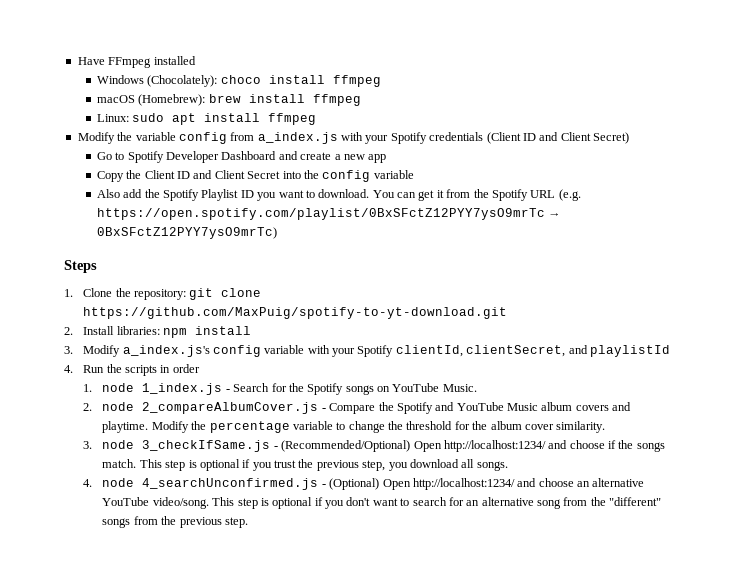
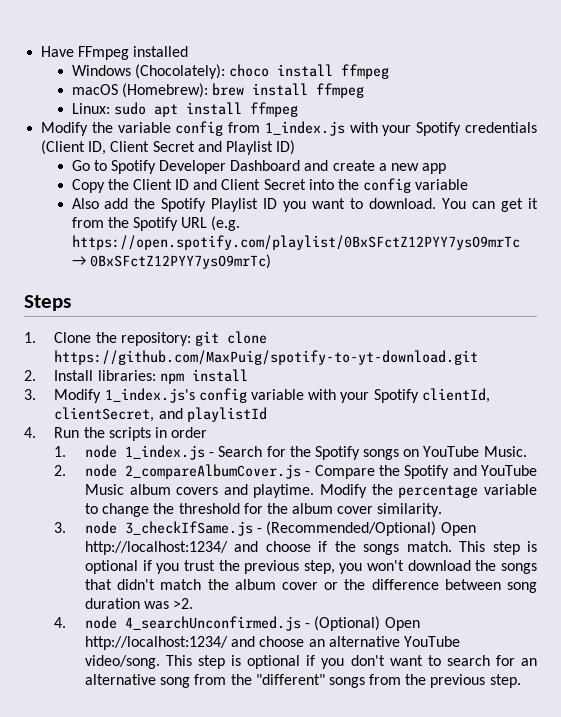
- Modify the variable config from a_index.js with your Spotify credentials (Client ID and Client Secret)
+ Modify the variable config from 1_index.js with your Spotify credentials (Client ID, Client Secret and Playlist ID)
- 3. Modify a_index.js's config variable with your Spotify clientId, clientSecret, and playlistId
+ 3. Modify 1_index.js's config variable with your Spotify clientId, clientSecret, and playlistId
- This step is optional if you trust the previous step, you download all songs.
+ This step is optional if you trust the previous step, you won't download the songs that didn't match the album cover or the difference between song duration was >2.

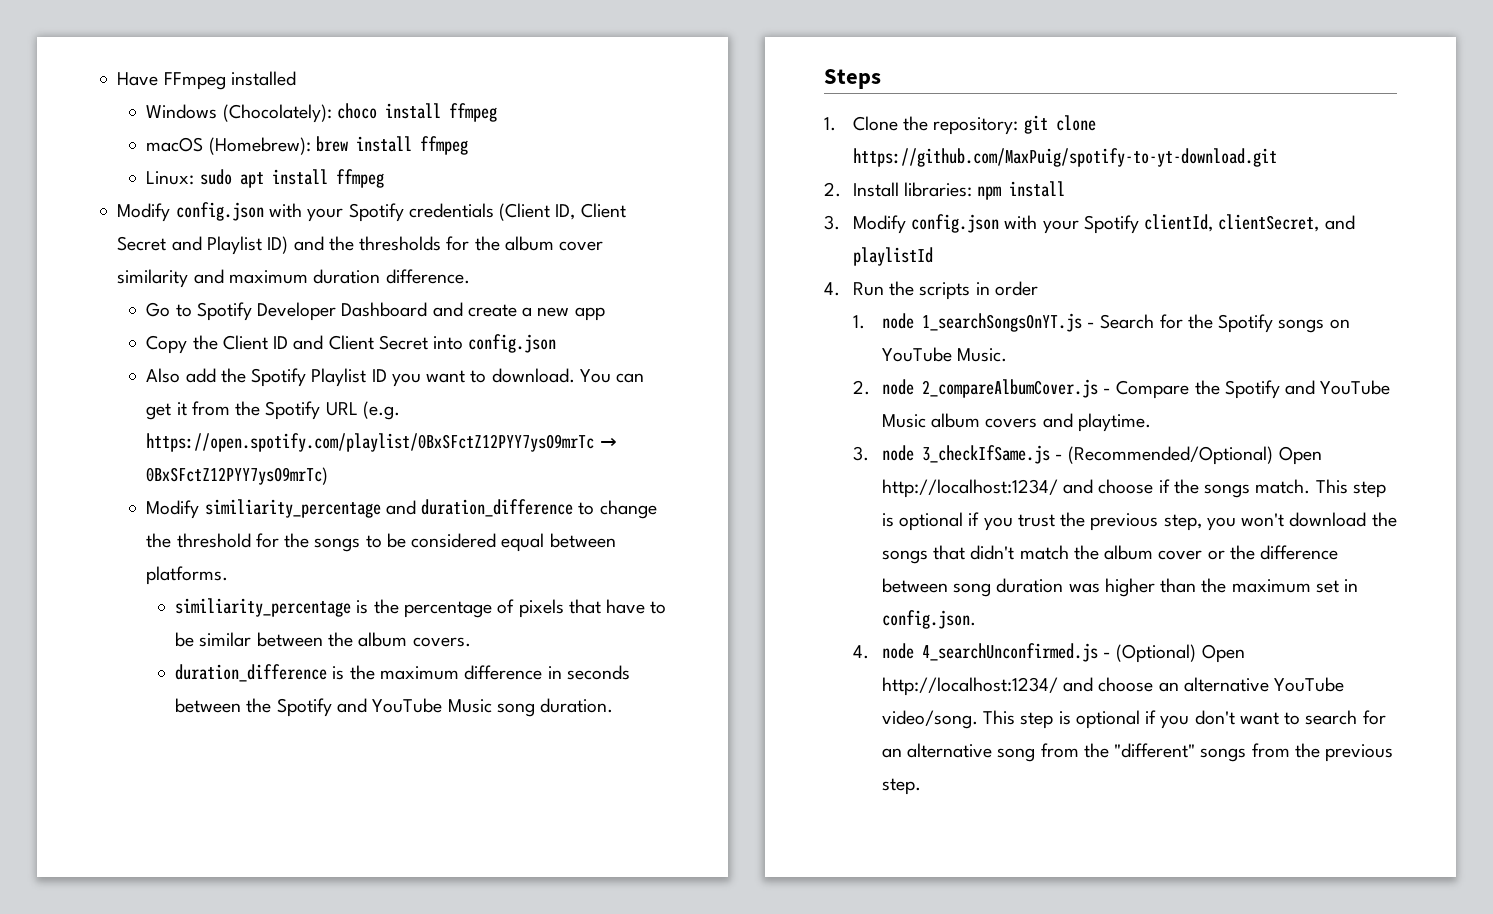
- Modify the variable config from 1_index.js with your Spotify credentials (Client ID, Client Secret and Playlist ID)
+ Modify config.json with your Spotify credentials (Client ID, Client Secret and Playlist ID) and the thresholds for the album cover similarity and maximum duration difference.
- Copy the Client ID and Client Secret into the config variable
+ Copy the Client ID and Client Secret into config.json
+ Modify similiarity_percentage and duration_difference to change the threshold for the songs to be considered equal between platforms.
+ similiarity_percentage is the percentage of pixels that have to be similar between the album covers.
+ duration_difference is the maximum difference in seconds between the Spotify and YouTube Music song duration.
- 3. Modify 1_index.js's config variable with your Spotify clientId, clientSecret, and playlistId
+ 3. Modify config.json with your Spotify clientId, clientSecret, and playlistId
- 1. node 1_index.js - Search for the Spotify songs on YouTube Music.
+ 1. node 1_searchSongsOnYT.js - Search for the Spotify songs on YouTube Music.
- Modify the percentage variable to change the threshold for the album cover similarity.
- This step is optional if you trust the previous step, you won't download the songs that didn't match the album cover or the difference between song duration was >2.
+ This step is optional if you trust the previous step, you won't download the songs that didn't match the album cover or the difference between song duration was higher than the maximum set in config.json.

